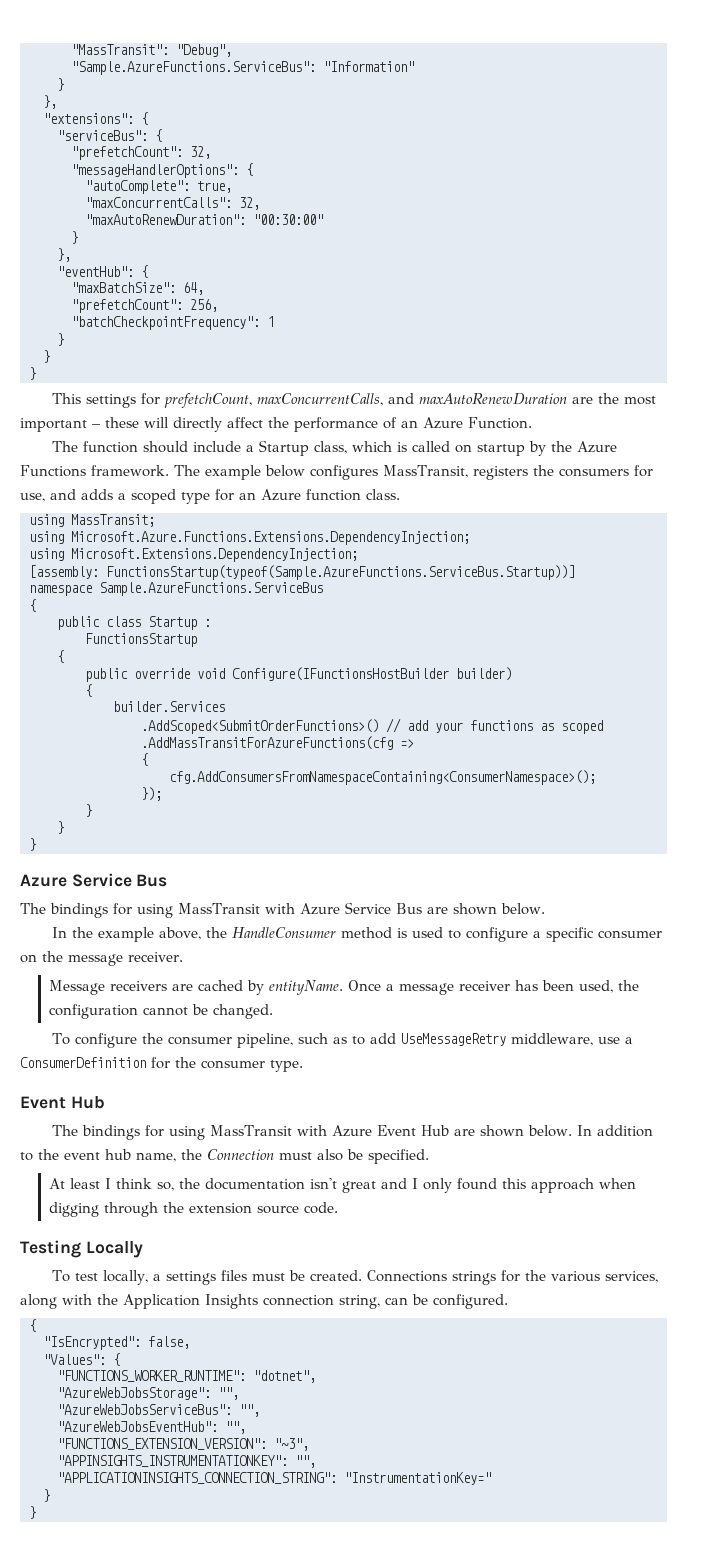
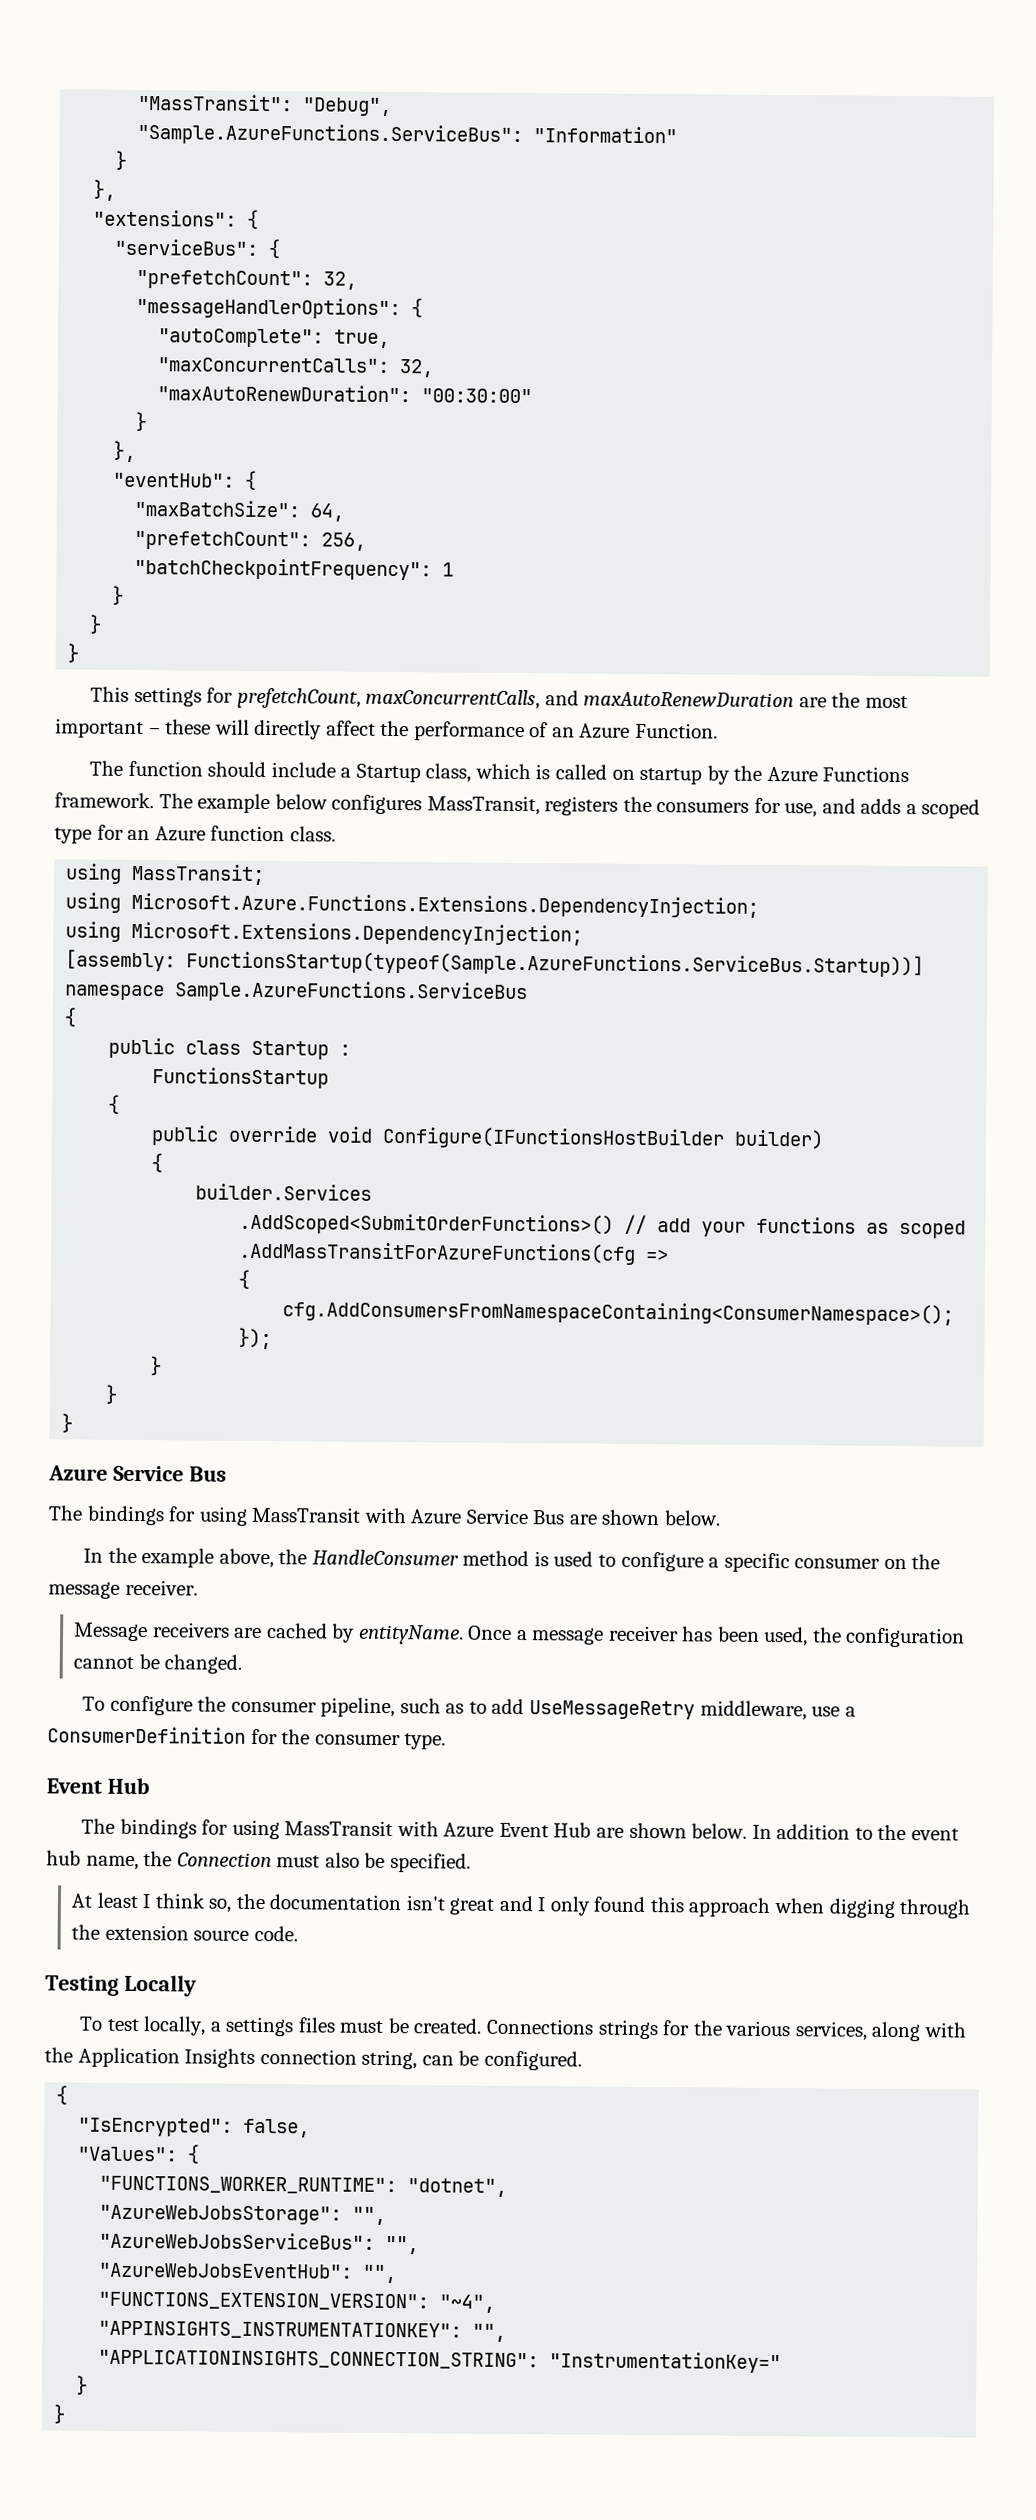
- "FUNCTIONS_EXTENSION_VERSION": "~3",
+ "FUNCTIONS_EXTENSION_VERSION": "~4",

